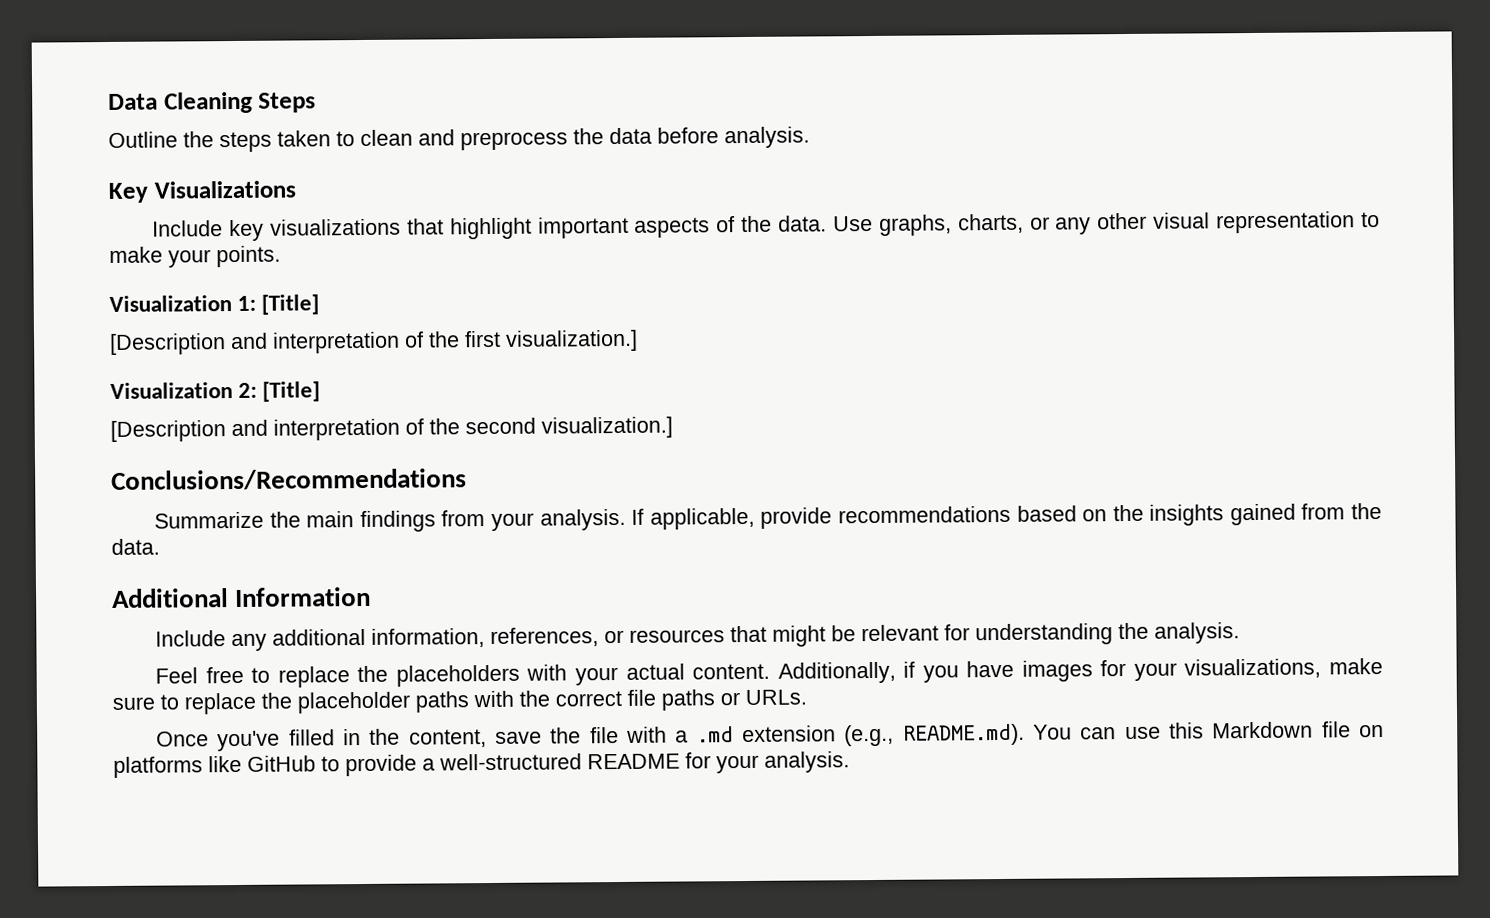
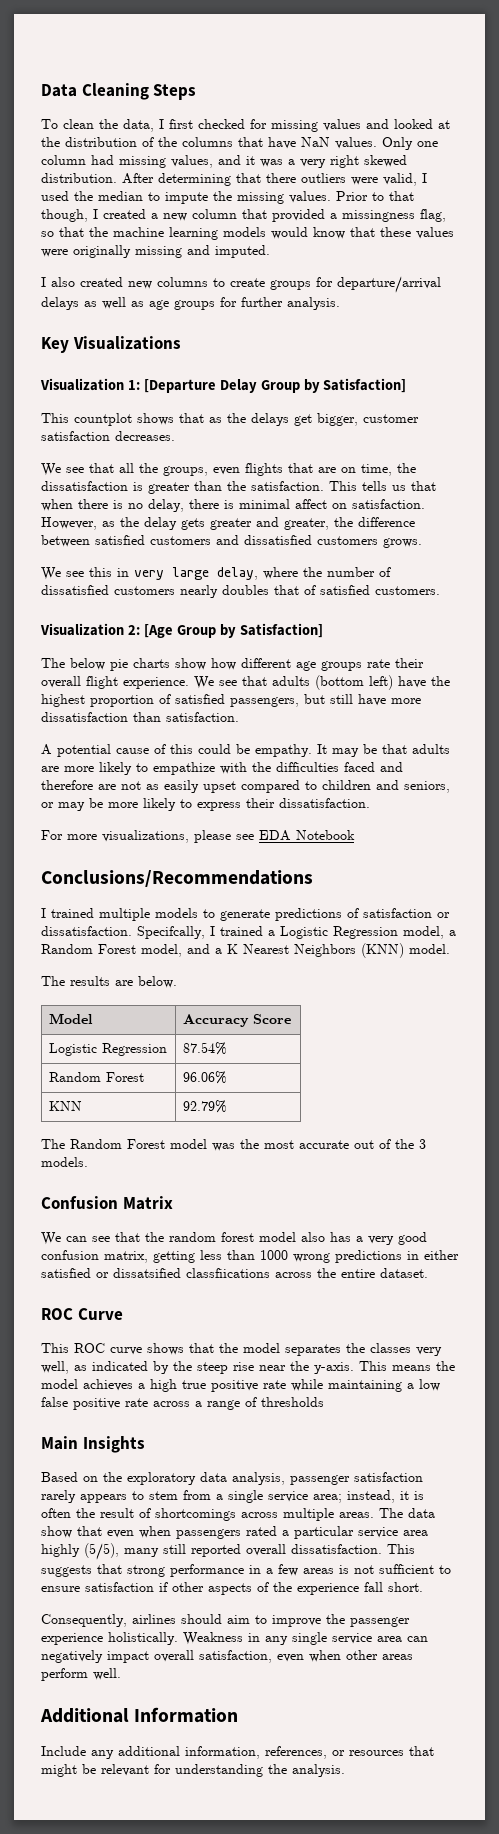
- Outline the steps taken to clean and preprocess the data before analysis.
+ To clean the data, I first checked for missing values and looked at the distribution of the columns that have NaN values. Only one column had missing values, and it was a very right skewed distribution. After determining that there outliers were valid, I used the median to impute the missing values. Prior to that though, I created a new column that provided a missingness flag, so that the machine learning models would know that these values were originally missing and imputed.
+ I also created new columns to create groups for departure/arrival delays as well as age groups for further analysis.
  Key Visualizations
- Include key visualizations that highlight important aspects of the data. Use graphs, charts, or any other visual representation to make your points.
- Visualization 1: [Title]
- [Description and interpretation of the first visualization.]
- Visualization 2: [Title]
- [Description and interpretation of the second visualization.]
+ Visualization 1: [Departure Delay Group by Satisfaction]
+ This countplot shows that as the delays get bigger, customer satisfaction decreases.
+ We see that all the groups, even flights that are on time, the dissatisfaction is greater than the satisfaction. This tells us that when there is no delay, there is minimal affect on satisfaction. However, as the delay gets greater and greater, the difference between satisfied customers and dissatisfied customers grows.
+ We see this in very large delay, where the number of dissatisfied customers nearly doubles that of satisfied customers.
+ Visualization 2: [Age Group by Satisfaction]
+ The below pie charts show how different age groups rate their overall flight experience. We see that adults (bottom left) have the highest proportion of satisfied passengers, but still have more dissatisfaction than satisfaction.
+ A potential cause of this could be empathy. It may be that adults are more likely to empathize with the difficulties faced and therefore are not as easily upset compared to children and seniors, or may be more likely to express their dissatisfaction.
+ For more visualizations, please see EDA Notebook
  Conclusions/Recommendations
- Summarize the main findings from your analysis. If applicable, provide recommendations based on the insights gained from the data.
+ I trained multiple models to generate predictions of satisfaction or dissatisfaction. Specifcally, I trained a Logistic Regression model, a Random Forest model, and a K Nearest Neighbors (KNN) model.
+ The results are below.
+ Model | Accuracy Score
+ Logistic Regression | 87.54%
+ Random Forest | 96.06%
+ KNN | 92.79%
+ The Random Forest model was the most accurate out of the 3 models.
+ Confusion Matrix
+ We can see that the random forest model also has a very good confusion matrix, getting less than 1000 wrong predictions in either satisfied or dissatsified classfiications across the entire dataset.
+ ROC Curve
+ This ROC curve shows that the model separates the classes very well, as indicated by the steep rise near the y-axis. This means the model achieves a high true positive rate while maintaining a low false positive rate across a range of thresholds
+ Main Insights
+ Based on the exploratory data analysis, passenger satisfaction rarely appears to stem from a single service area; instead, it is often the result of shortcomings across multiple areas. The data show that even when passengers rated a particular service area highly (5/5), many still reported overall dissatisfaction. This suggests that strong performance in a few areas is not sufficient to ensure satisfaction if other aspects of the experience fall short.
+ Consequently, airlines should aim to improve the passenger experience holistically. Weakness in any single service area can negatively impact overall satisfaction, even when other areas perform well.
- Feel free to replace the placeholders with your actual content. Additionally, if you have images for your visualizations, make sure to replace the placeholder paths with the correct file paths or URLs.
- Once you've filled in the content, save the file with a .md extension (e.g., README.md). You can use this Markdown file on platforms like GitHub to provide a well-structured README for your analysis.

